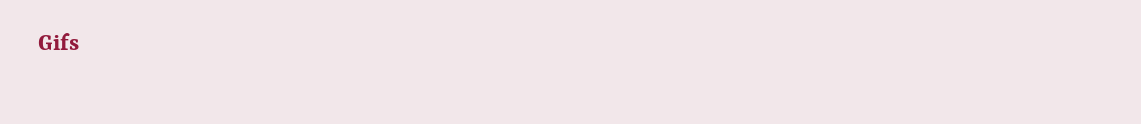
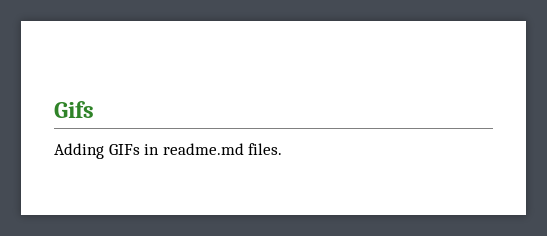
+ Adding GIFs in readme.md files.

